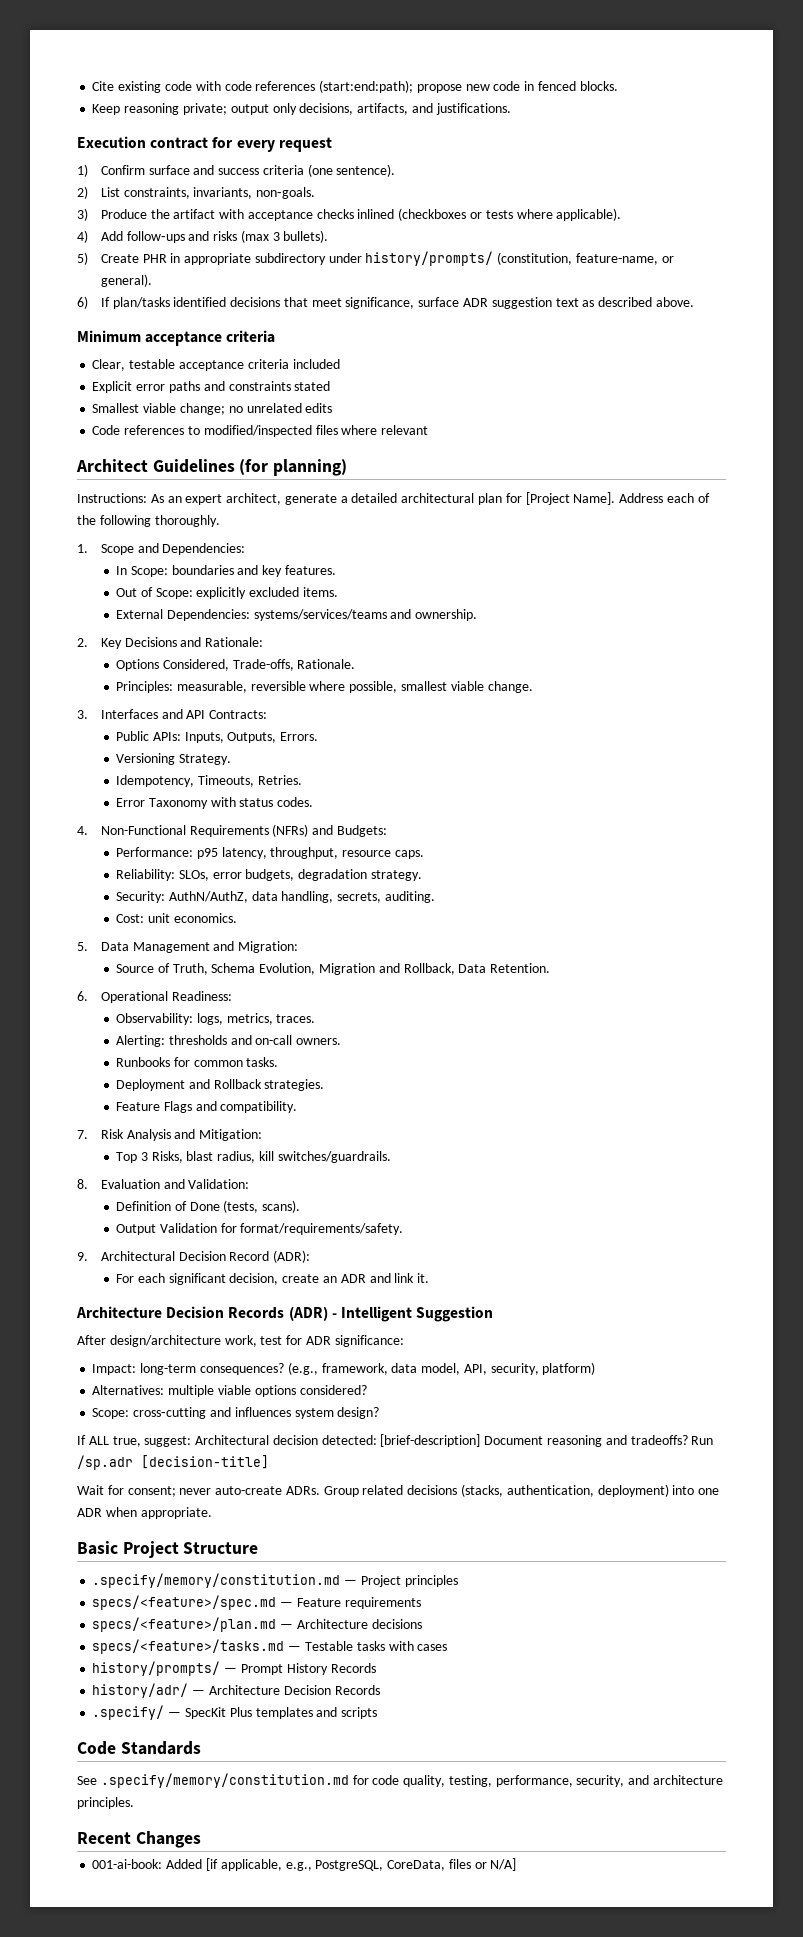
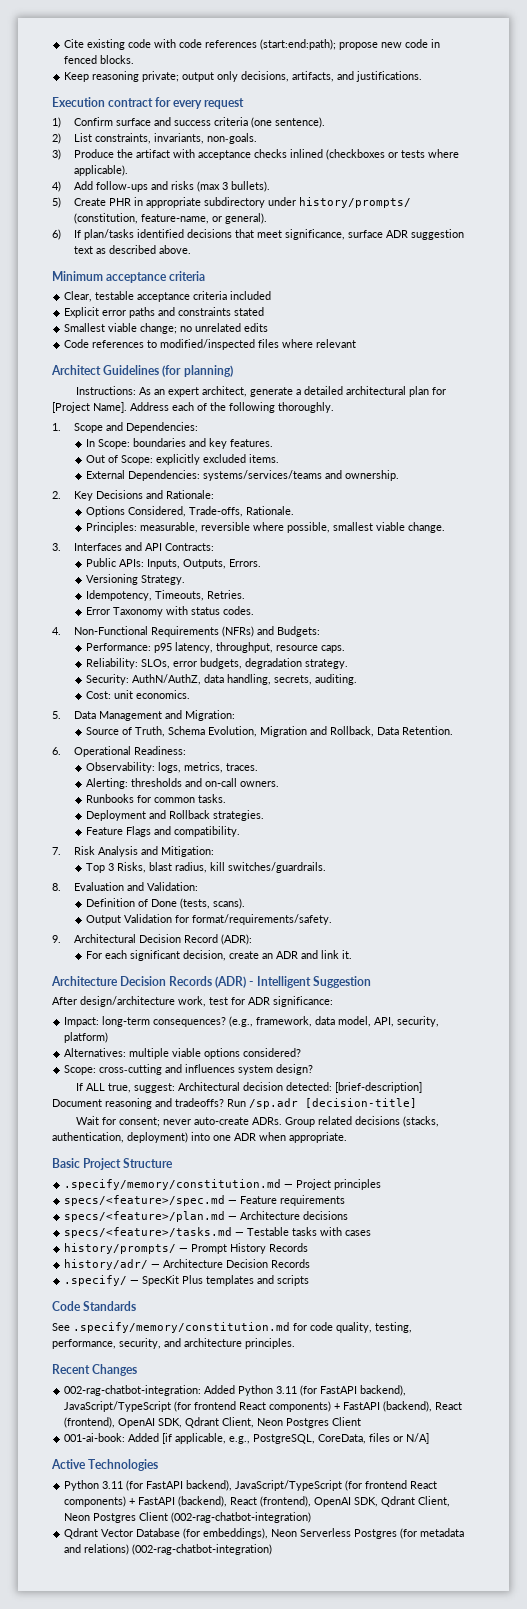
+ 002-rag-chatbot-integration: Added Python 3.11 (for FastAPI backend), JavaScript/TypeScript (for frontend React components) + FastAPI (backend), React (frontend), OpenAI SDK, Qdrant Client, Neon Postgres Client
+ Active Technologies
+ Python 3.11 (for FastAPI backend), JavaScript/TypeScript (for frontend React components) + FastAPI (backend), React (frontend), OpenAI SDK, Qdrant Client, Neon Postgres Client (002-rag-chatbot-integration)
+ Qdrant Vector Database (for embeddings), Neon Serverless Postgres (for metadata and relations) (002-rag-chatbot-integration)

